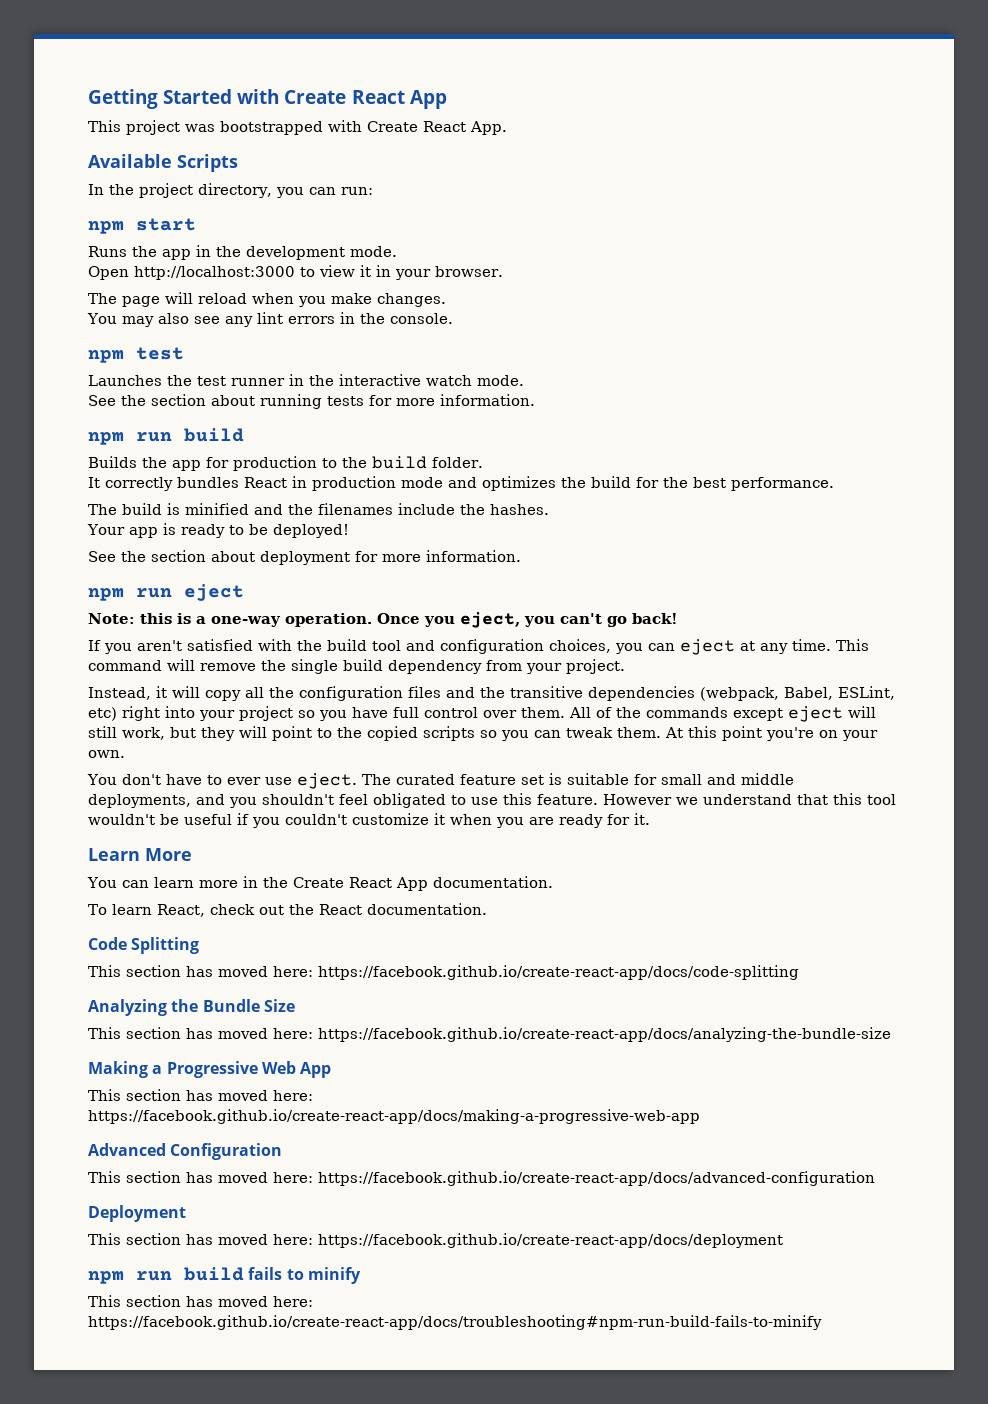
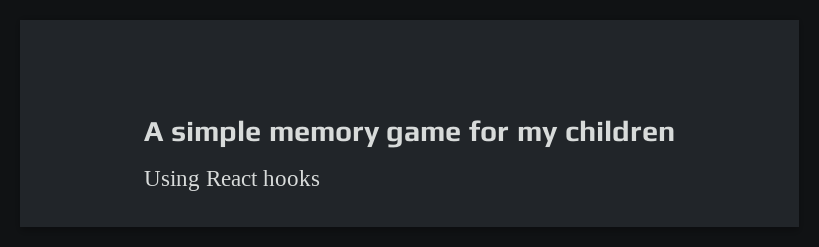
- Getting Started with Create React App
- This project was bootstrapped with Create React App.
- Available Scripts
- In the project directory, you can run:
- npm start
- Runs the app in the development mode.
- Open http://localhost:3000 to view it in your browser.
- The page will reload when you make changes.
- You may also see any lint errors in the console.
- npm test
- Launches the test runner in the interactive watch mode.
- See the section about running tests for more information.
- npm run build
- Builds the app for production to the build folder.
- It correctly bundles React in production mode and optimizes the build for the best performance.
- The build is minified and the filenames include the hashes.
- Your app is ready to be deployed!
- See the section about deployment for more information.
- npm run eject
- Note: this is a one-way operation. Once you eject, you can't go back!
- If you aren't satisfied with the build tool and configuration choices, you can eject at any time. This command will remove the single build dependency from your project.
- Instead, it will copy all the configuration files and the transitive dependencies (webpack, Babel, ESLint, etc) right into your project so you have full control over them. All of the commands except eject will still work, but they will point to the copied scripts so you can tweak them. At this point you're on your own.
- You don't have to ever use eject. The curated feature set is suitable for small and middle deployments, and you shouldn't feel obligated to use this feature. However we understand that this tool wouldn't be useful if you couldn't customize it when you are ready for it.
- Learn More
- You can learn more in the Create React App documentation.
- To learn React, check out the React documentation.
- Code Splitting
- This section has moved here: https://facebook.github.io/create-react-app/docs/code-splitting
- Analyzing the Bundle Size
- This section has moved here: https://facebook.github.io/create-react-app/docs/analyzing-the-bundle-size
- Making a Progressive Web App
- This section has moved here: https://facebook.github.io/create-react-app/docs/making-a-progressive-web-app
- Advanced Configuration
- This section has moved here: https://facebook.github.io/create-react-app/docs/advanced-configuration
- Deployment
- This section has moved here: https://facebook.github.io/create-react-app/docs/deployment
- npm run build fails to minify
- This section has moved here: https://facebook.github.io/create-react-app/docs/troubleshooting#npm-run-build-fails-to-minify
+ A simple memory game for my children
+ Using React hooks

